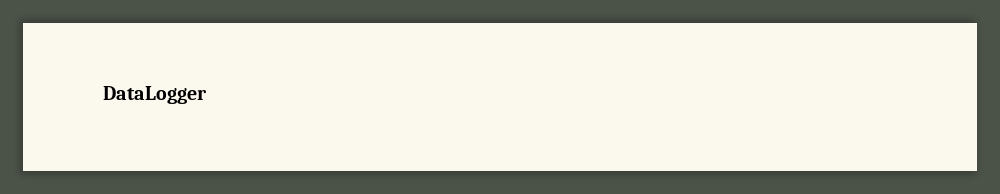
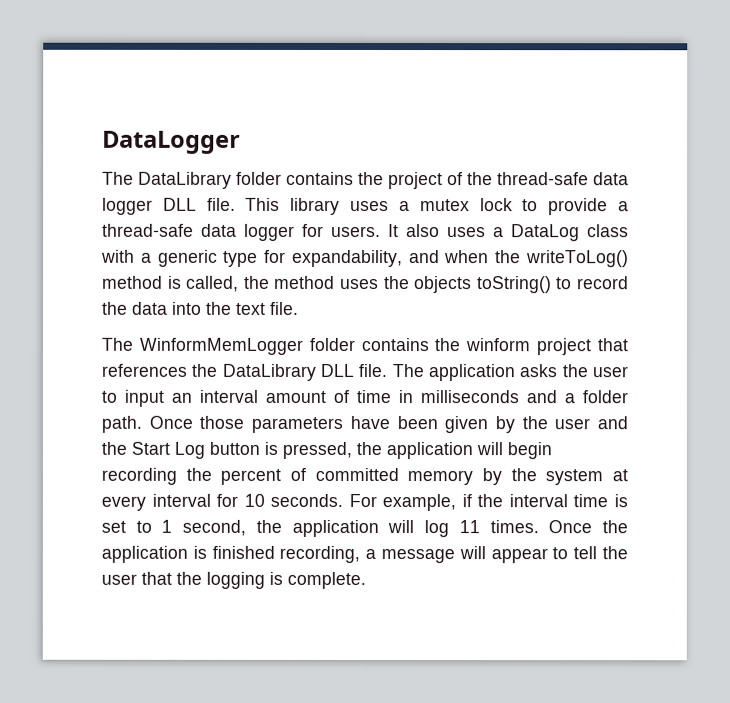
+ The DataLibrary folder contains the project of the thread-safe data logger DLL file. This library uses a mutex lock to provide a thread-safe data logger for users. It also uses a DataLog class with a generic type for expandability, and when the writeToLog() method is called, the method uses the objects toString() to record the data into the text file.
+ The WinformMemLogger folder contains the winform project that references the DataLibrary DLL file. The application asks the user to input an interval amount of time in milliseconds and a folder path. Once those parameters have been given by the user and the Start Log button is pressed, the application will begin recording the percent of committed memory by the system at every interval for 10 seconds. For example, if the interval time is set to 1 second, the application will log 11 times. Once the application is finished recording, a message will appear to tell the user that the logging is complete.

